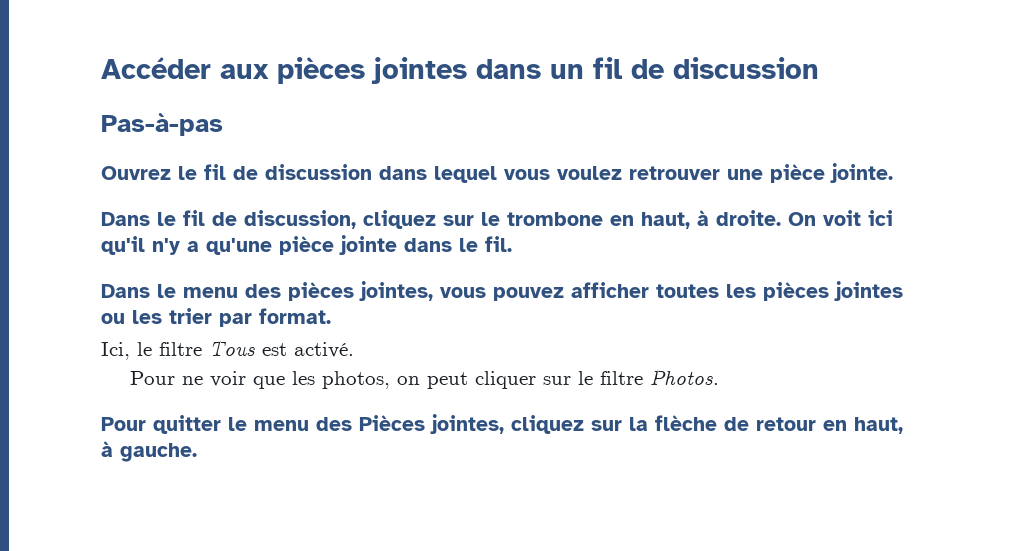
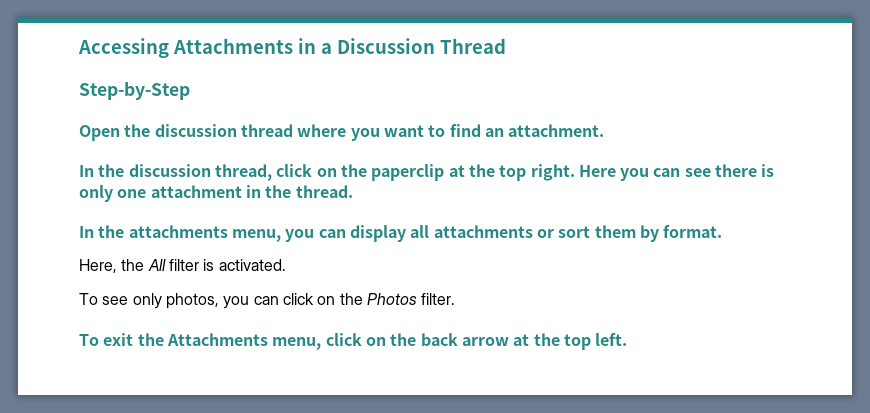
- Accéder aux pièces jointes dans un fil de discussion
- Pas-à-pas
- Ouvrez le fil de discussion dans lequel vous voulez retrouver une pièce jointe.
- Dans le fil de discussion, cliquez sur le trombone en haut, à droite. On voit ici qu'il n'y a qu'une pièce jointe dans le fil.
- Dans le menu des pièces jointes, vous pouvez afficher toutes les pièces jointes ou les trier par format.
- Ici, le filtre Tous est activé.
- Pour ne voir que les photos, on peut cliquer sur le filtre Photos.
- Pour quitter le menu des Pièces jointes, cliquez sur la flèche de retour en haut, à gauche.
+ Accessing Attachments in a Discussion Thread
+ Step-by-Step
+ Open the discussion thread where you want to find an attachment.
+ In the discussion thread, click on the paperclip at the top right. Here you can see there is only one attachment in the thread.
+ In the attachments menu, you can display all attachments or sort them by format.
+ Here, the All filter is activated.
+ To see only photos, you can click on the Photos filter.
+ To exit the Attachments menu, click on the back arrow at the top left.

